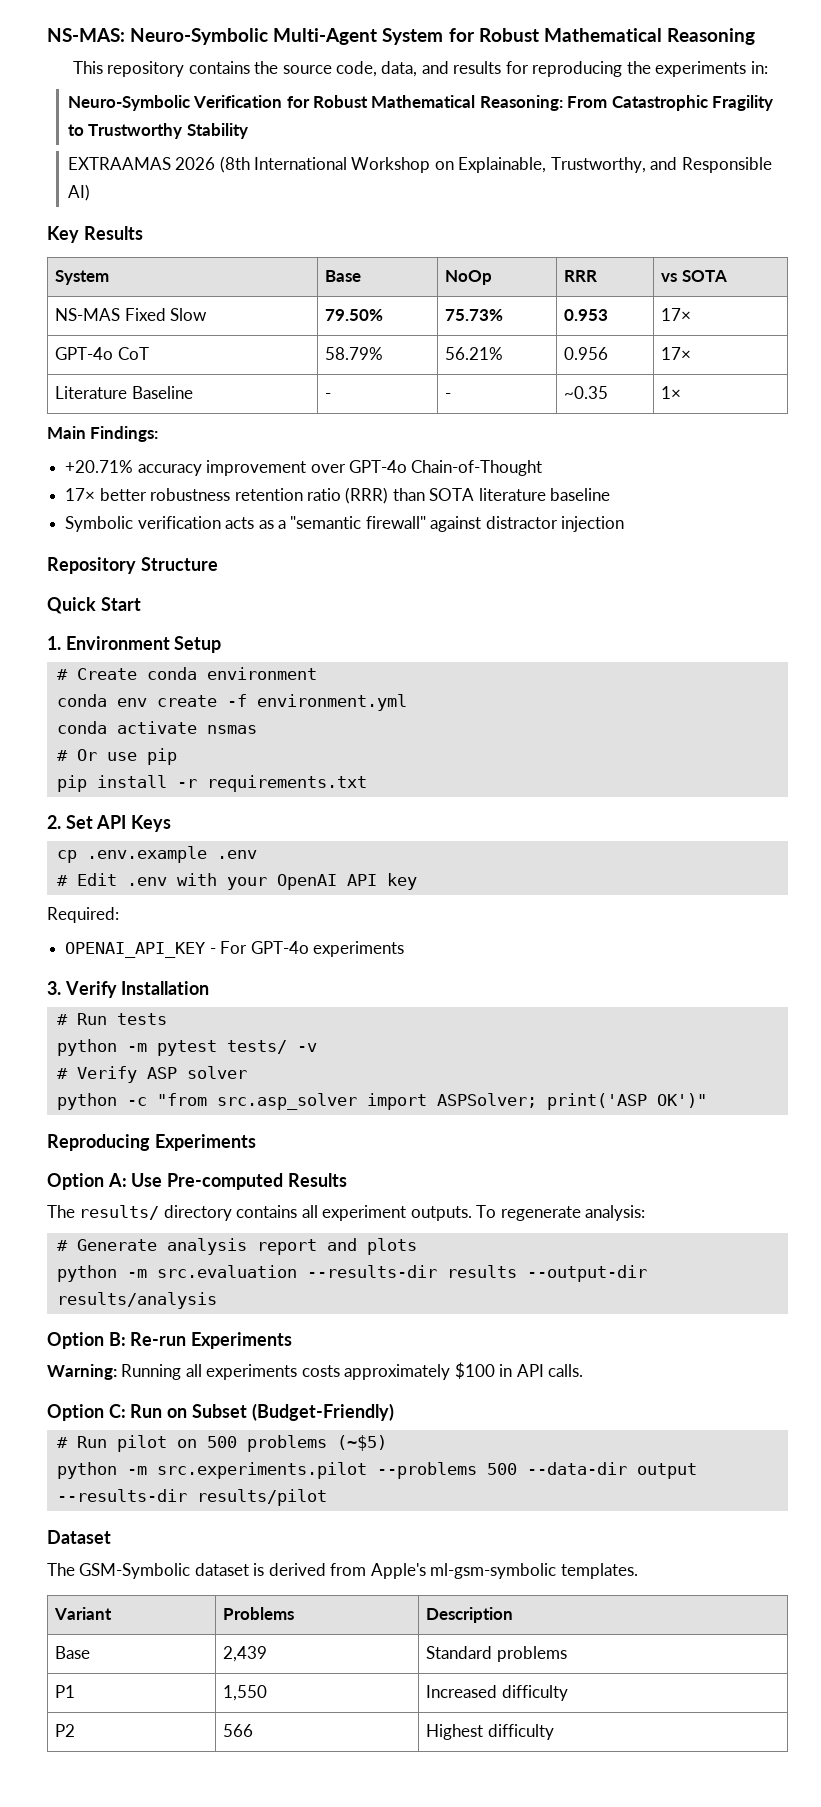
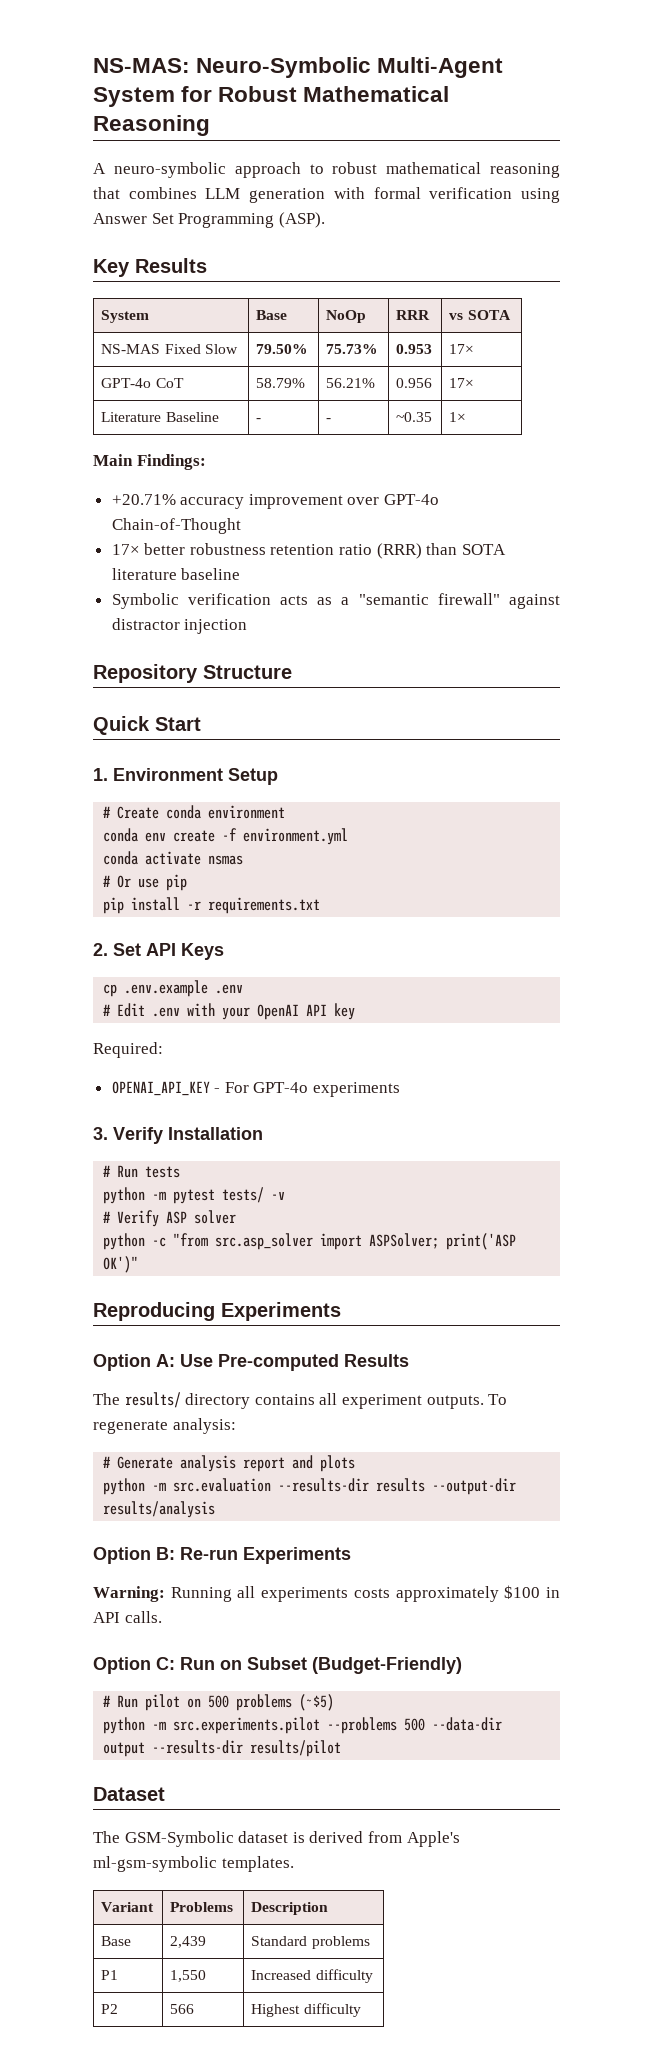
- This repository contains the source code, data, and results for reproducing the experiments in:
- Neuro-Symbolic Verification for Robust Mathematical Reasoning: From Catastrophic Fragility to Trustworthy Stability
- EXTRAAMAS 2026 (8th International Workshop on Explainable, Trustworthy, and Responsible AI)
+ A neuro-symbolic approach to robust mathematical reasoning that combines LLM generation with formal verification using Answer Set Programming (ASP).

